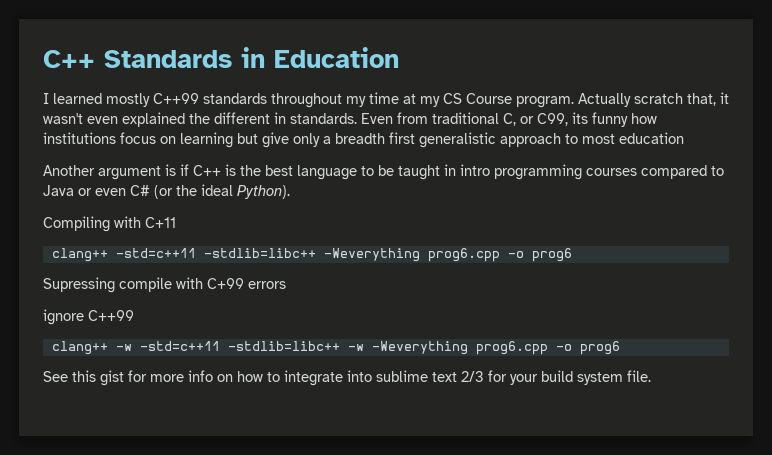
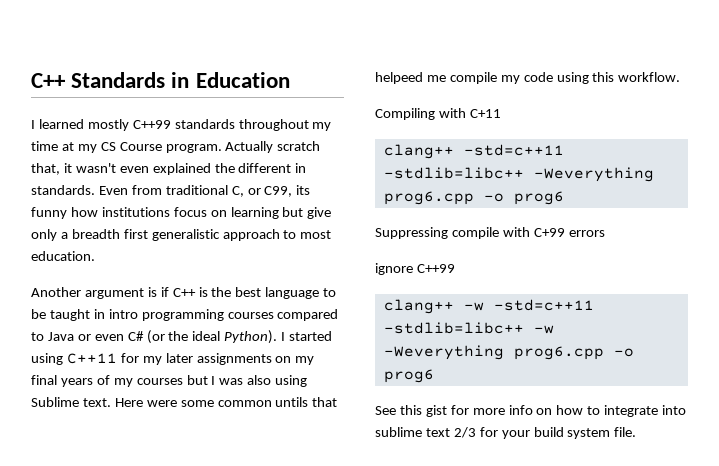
- Even from traditional C, or C99, its funny how institutions focus on learning but give only a breadth first generalistic approach to most education
+ Even from traditional C, or C99, its funny how institutions focus on learning but give only a breadth first generalistic approach to most education.
+ I started using C++11 for my later assignments on my final years of my courses but I was also using Sublime text. Here were some common untils that helpeed me compile my code using this workflow.
- Supressing compile with C+99 errors
+ Suppressing compile with C+99 errors

